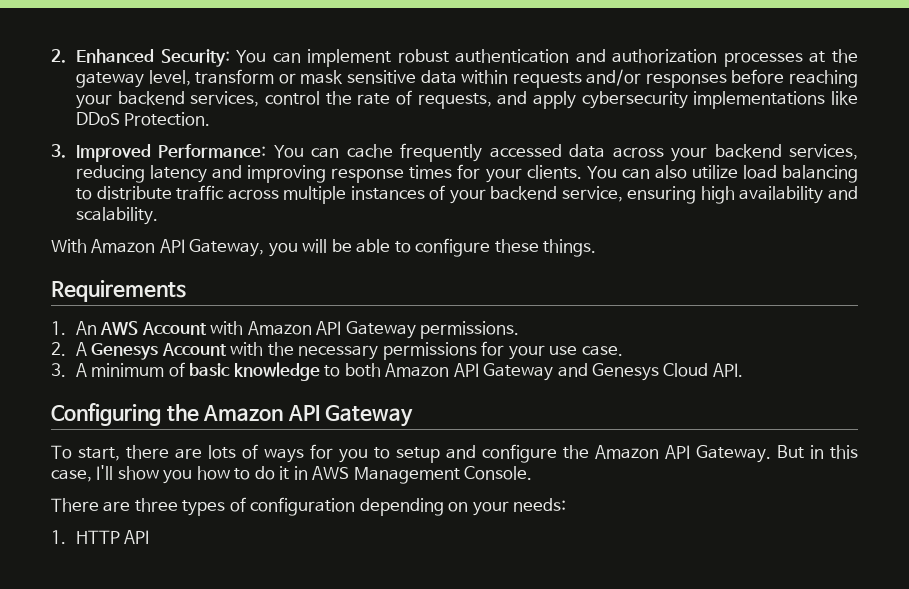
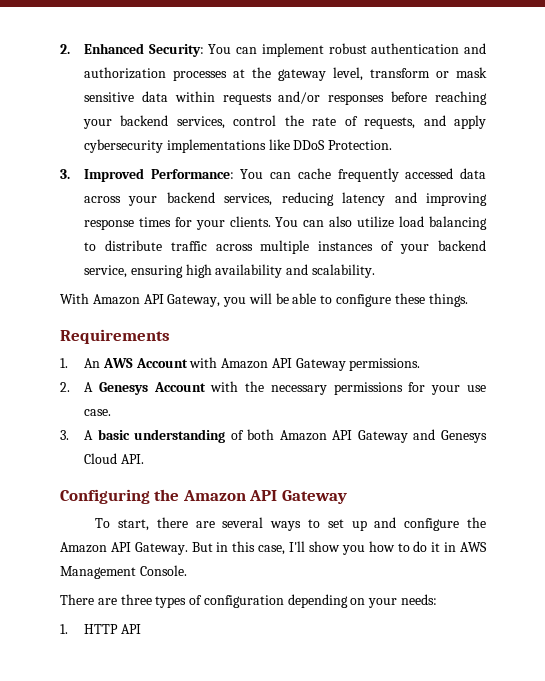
- 3. A minimum of basic knowledge to both Amazon API Gateway and Genesys Cloud API.
+ 3. A basic understanding of both Amazon API Gateway and Genesys Cloud API.
- To start, there are lots of ways for you to setup and configure the Amazon API Gateway.
+ To start, there are several ways to set up and configure the Amazon API Gateway.

